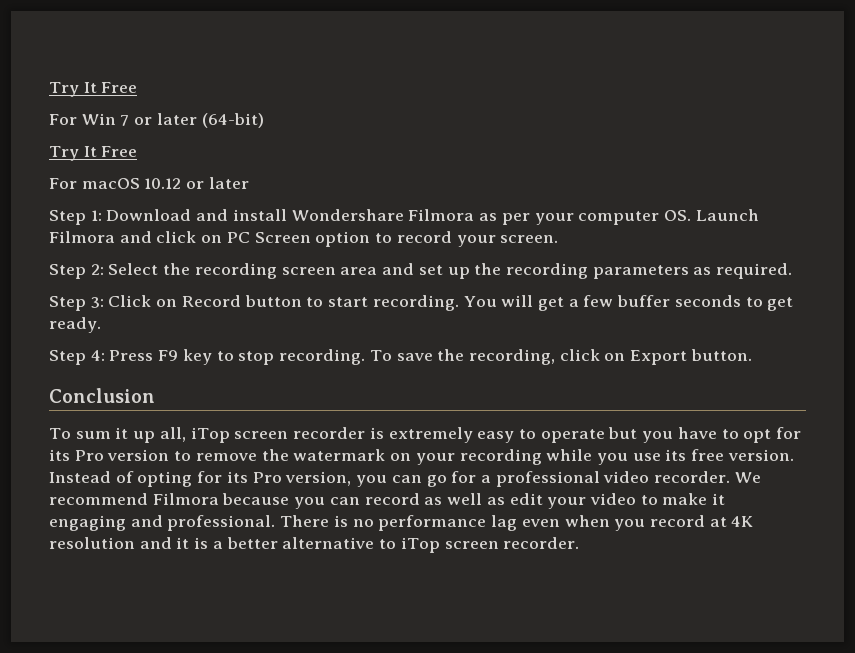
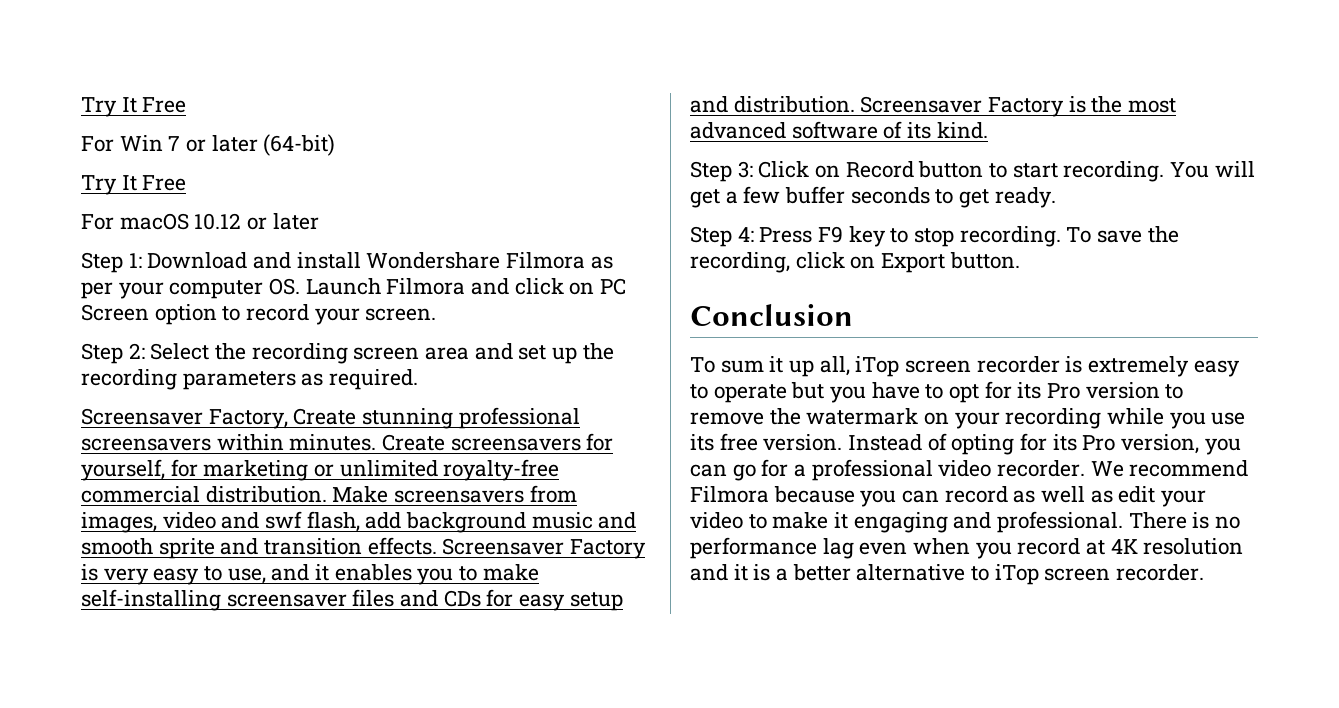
+ Screensaver Factory, Create stunning professional screensavers within minutes. Create screensavers for yourself, for marketing or unlimited royalty-free commercial distribution. Make screensavers from images, video and swf flash, add background music and smooth sprite and transition effects. Screensaver Factory is very easy to use, and it enables you to make self-installing screensaver files and CDs for easy setup and distribution. Screensaver Factory is the most advanced software of its kind.

